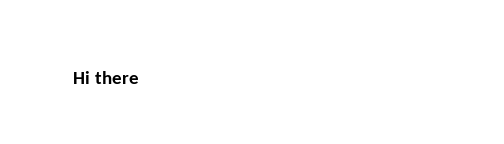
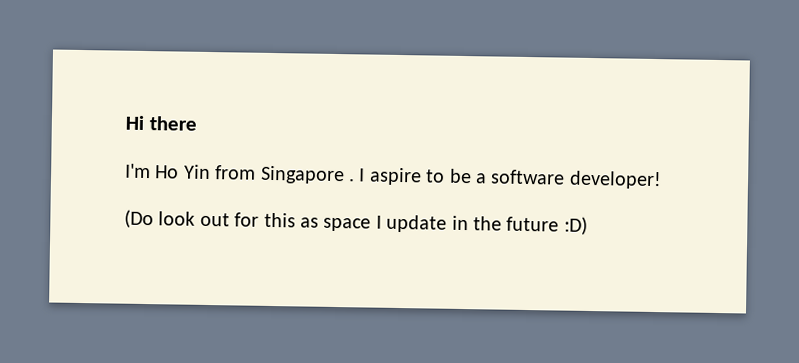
+ I'm Ho Yin from Singapore . I aspire to be a software developer!
+ (Do look out for this as space I update in the future :D)

